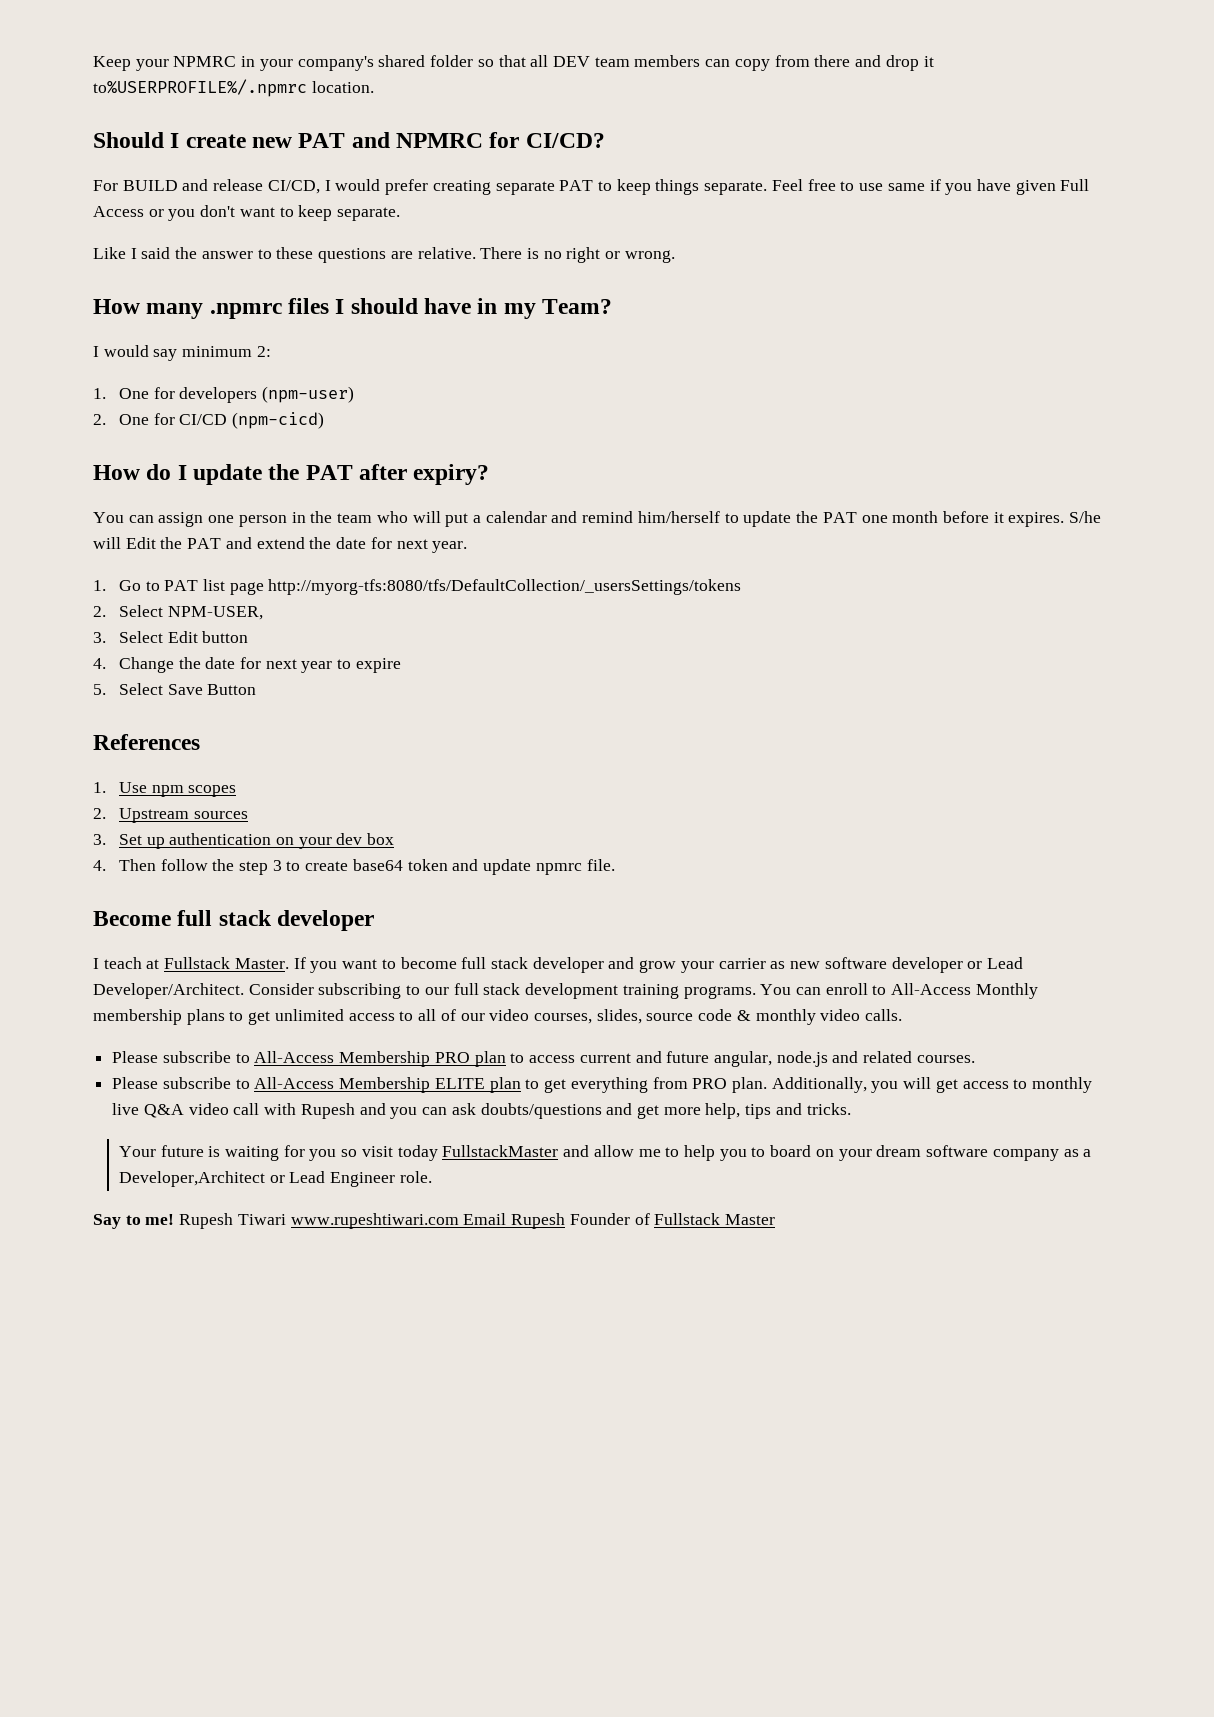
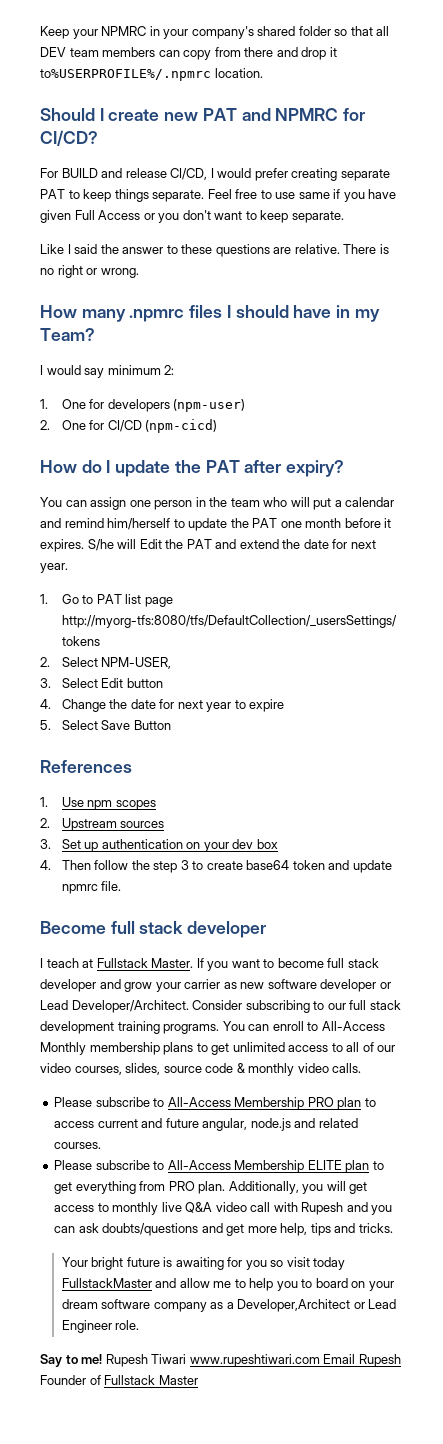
- Your future is waiting for you so visit today FullstackMaster and allow me to help you to board on your dream software company as a Developer,Architect or Lead Engineer role.
+ Your bright future is awaiting for you so visit today FullstackMaster and allow me to help you to board on your dream software company as a Developer,Architect or Lead Engineer role.

